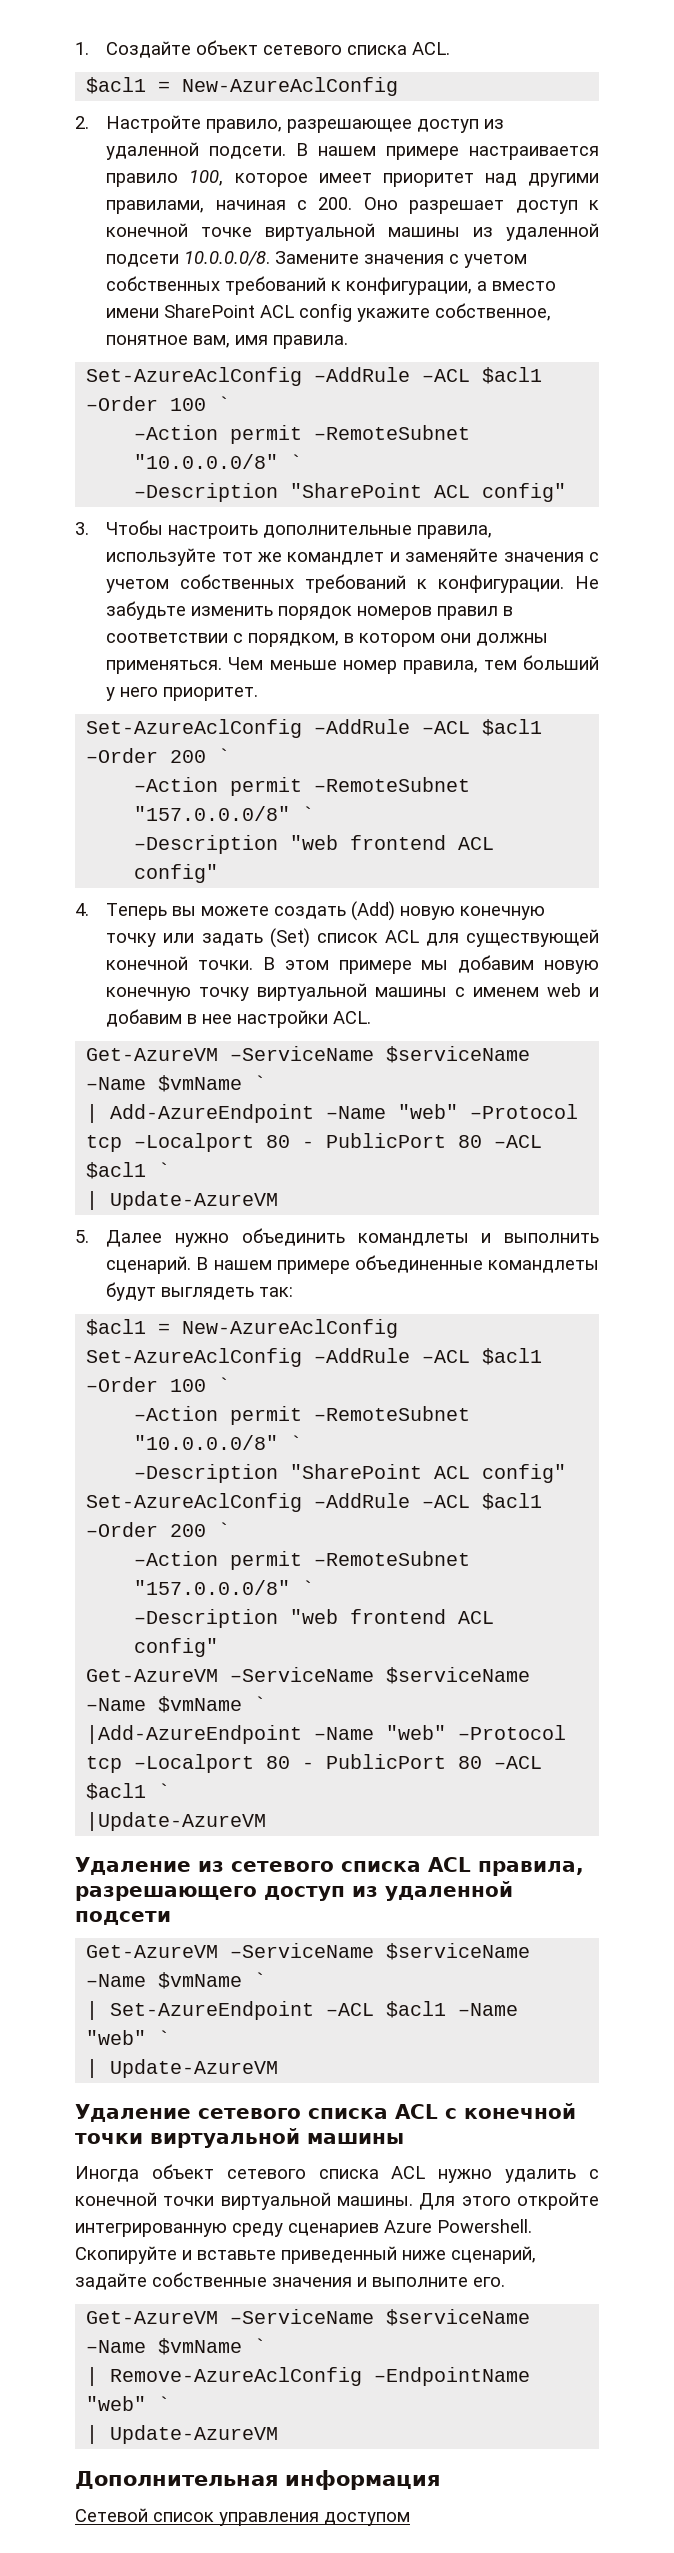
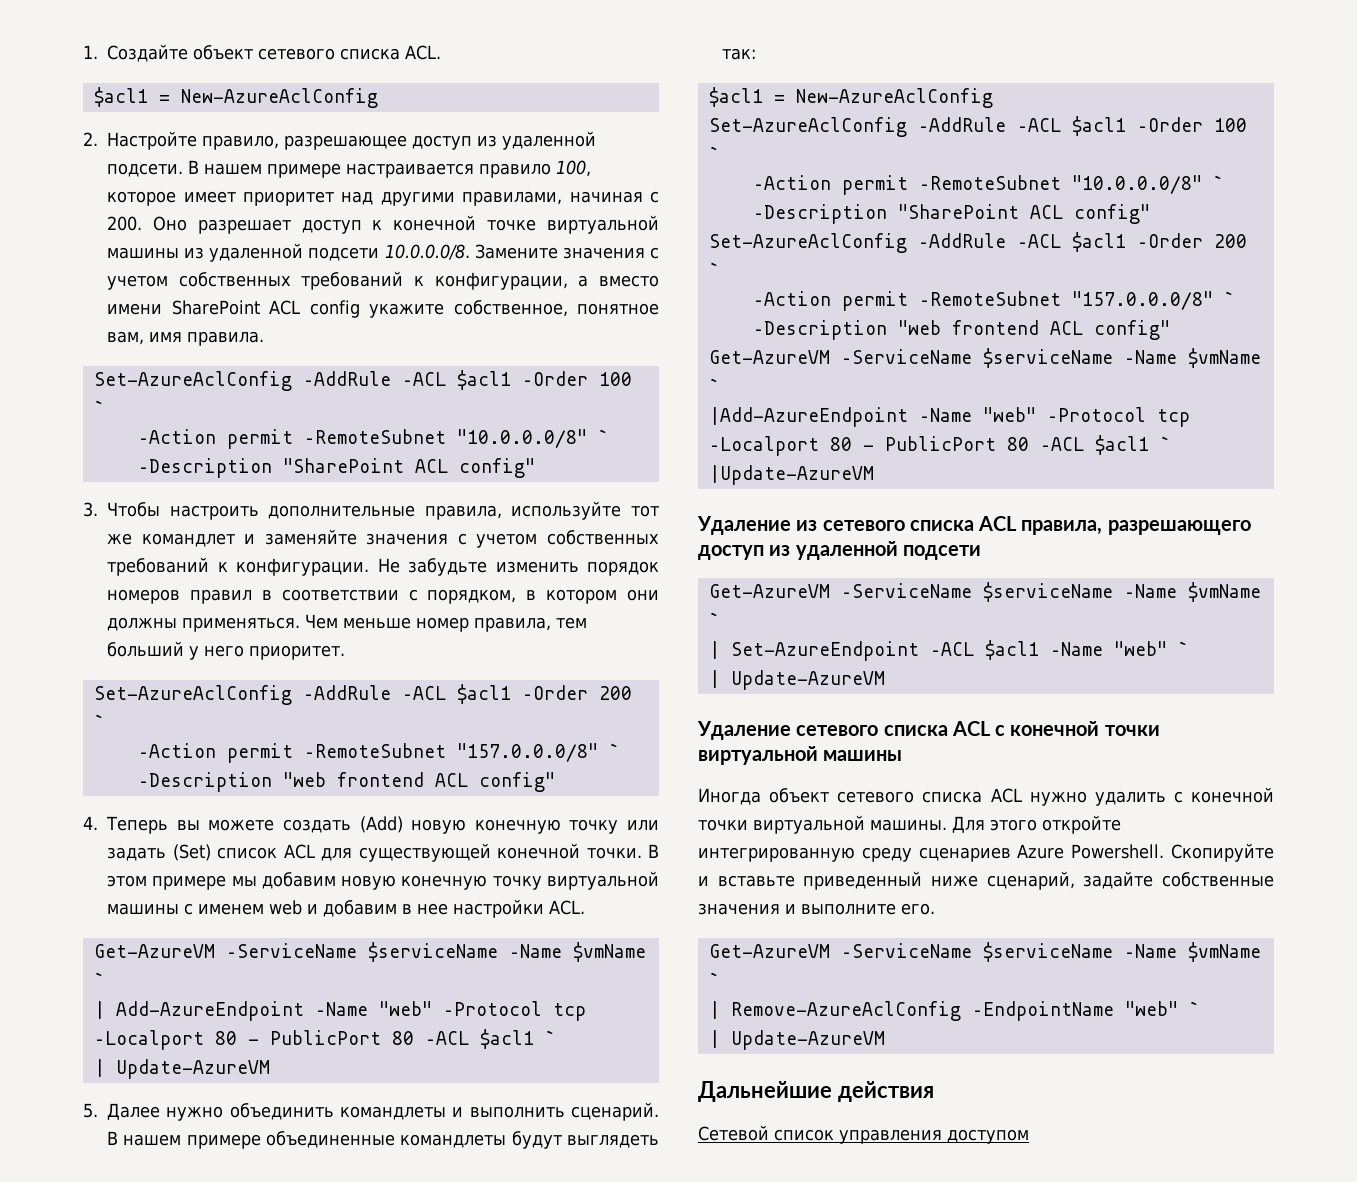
- Дополнительная информация
+ Дальнейшие действия

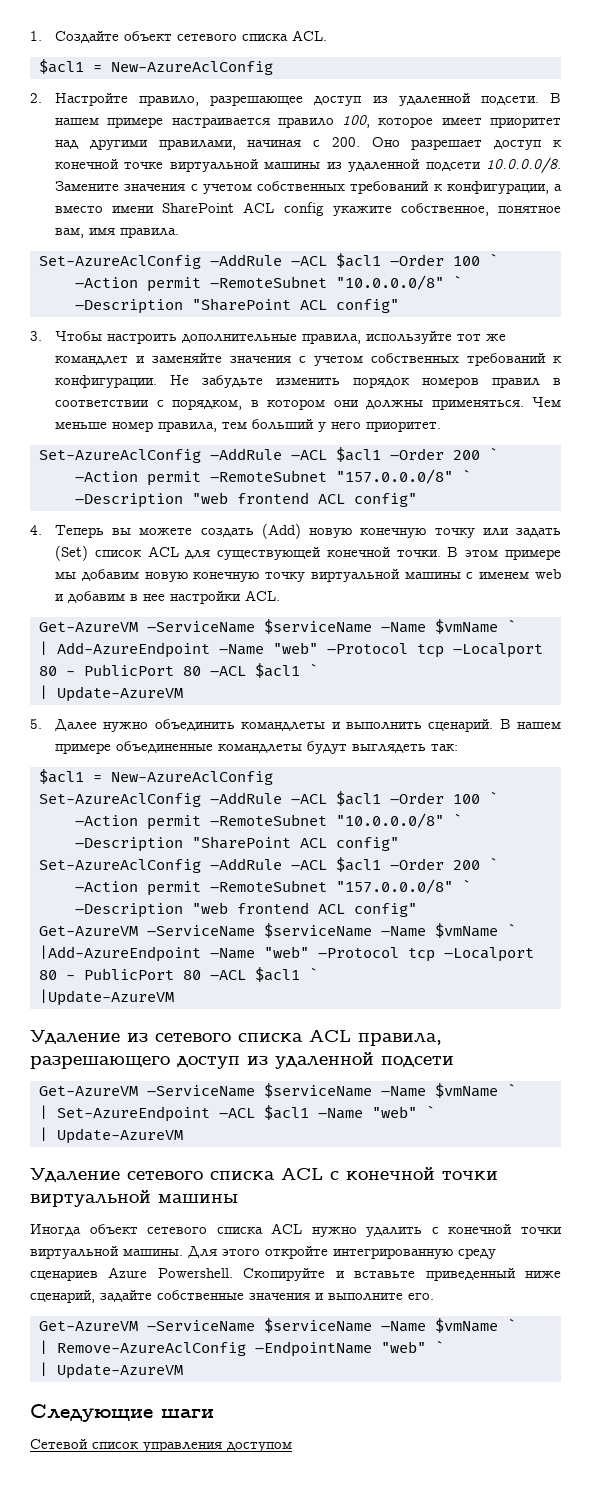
- Дальнейшие действия
+ Следующие шаги

